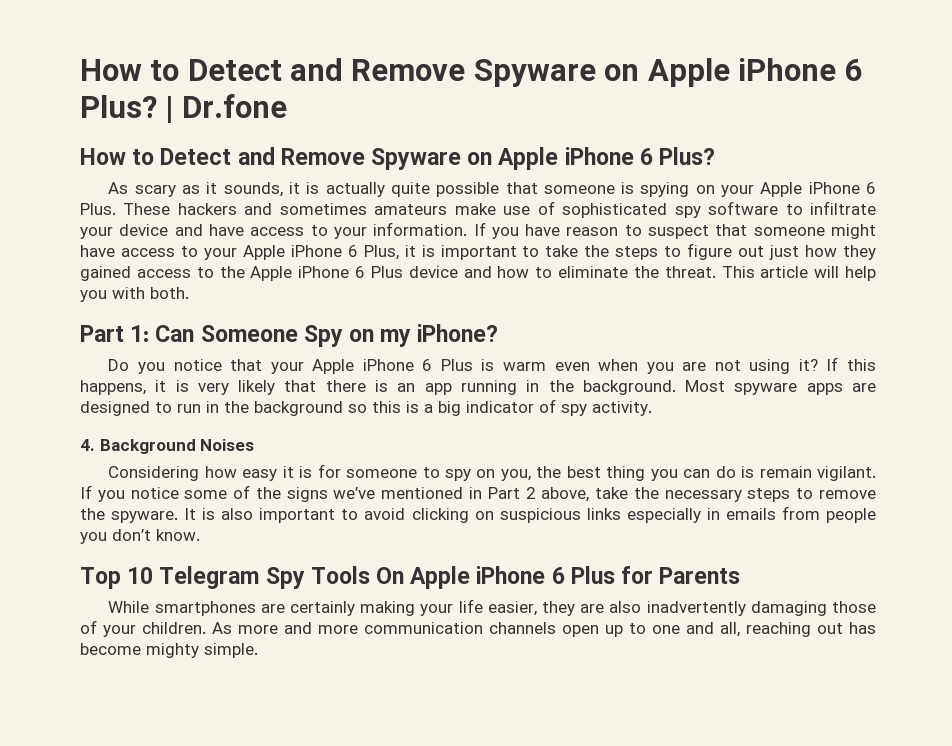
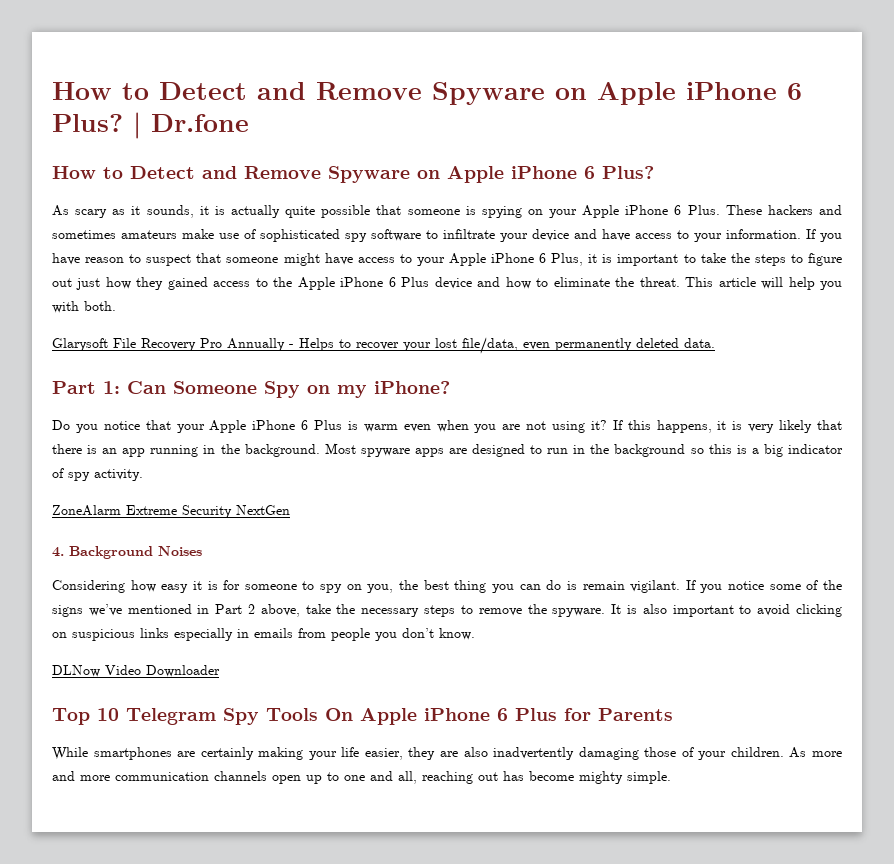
+ Glarysoft File Recovery Pro Annually - Helps to recover your lost file/data, even permanently deleted data.
+ ZoneAlarm Extreme Security NextGen
+ DLNow Video Downloader

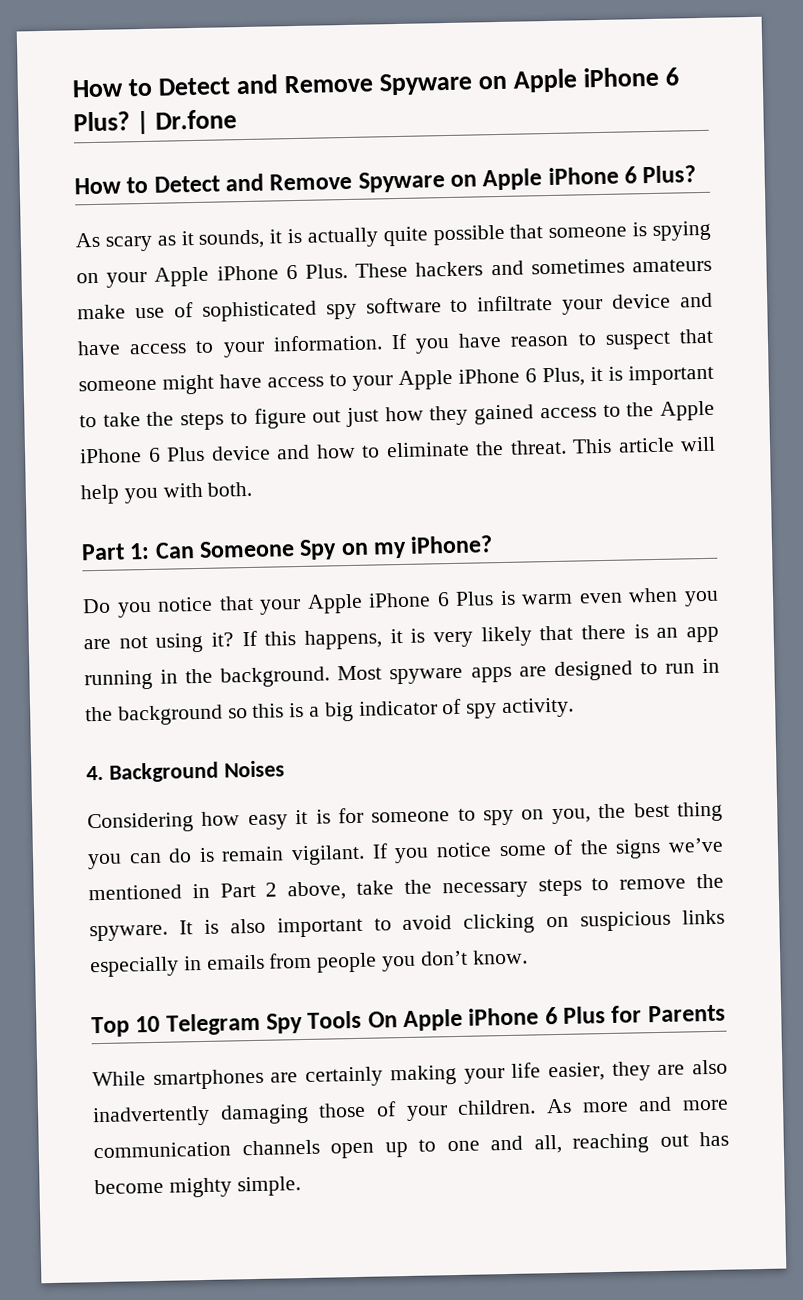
- Glarysoft File Recovery Pro Annually - Helps to recover your lost file/data, even permanently deleted data.
- ZoneAlarm Extreme Security NextGen
- DLNow Video Downloader

